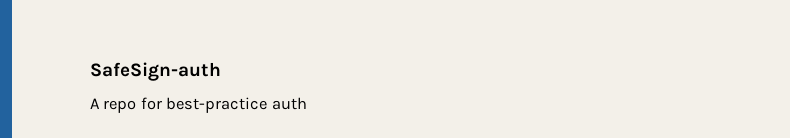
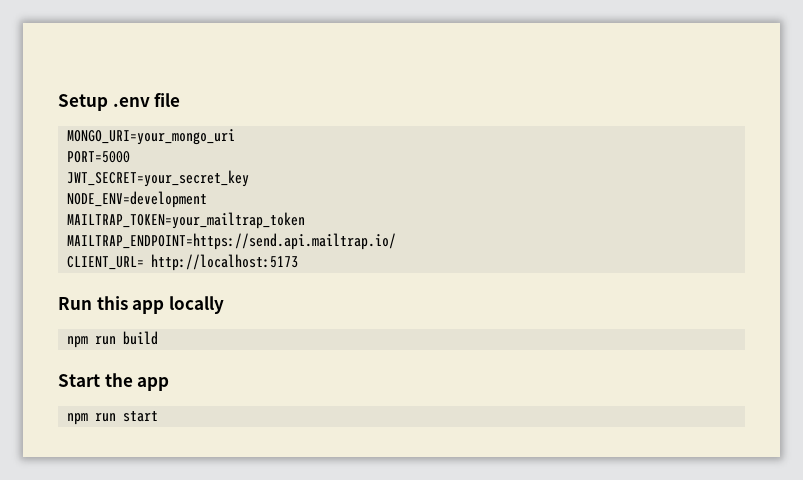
- SafeSign-auth
- A repo for best-practice auth
+ Setup .env file
+ MONGO_URI=your_mongo_uri
+ PORT=5000
+ JWT_SECRET=your_secret_key
+ NODE_ENV=development
+ MAILTRAP_TOKEN=your_mailtrap_token
+ MAILTRAP_ENDPOINT=https://send.api.mailtrap.io/
+ CLIENT_URL= http://localhost:5173
+ Run this app locally
+ npm run build
+ Start the app
+ npm run start

